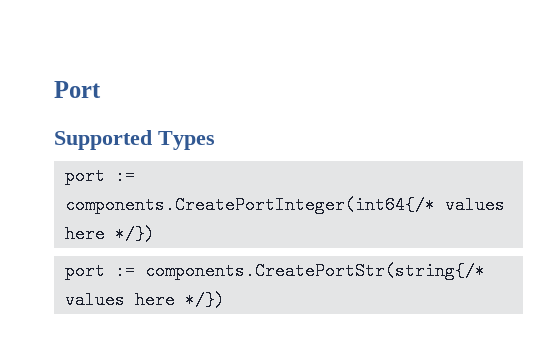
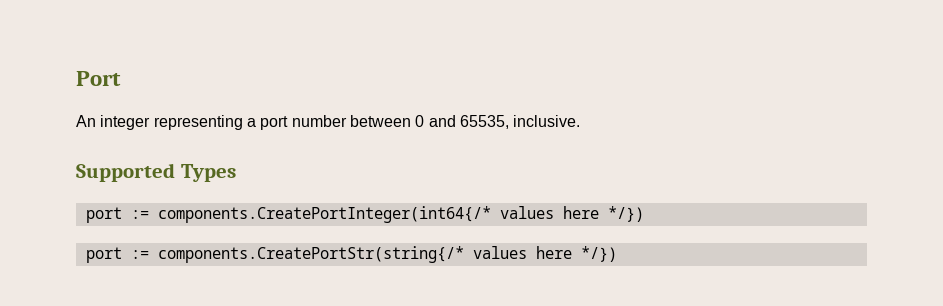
+ An integer representing a port number between 0 and 65535, inclusive.

